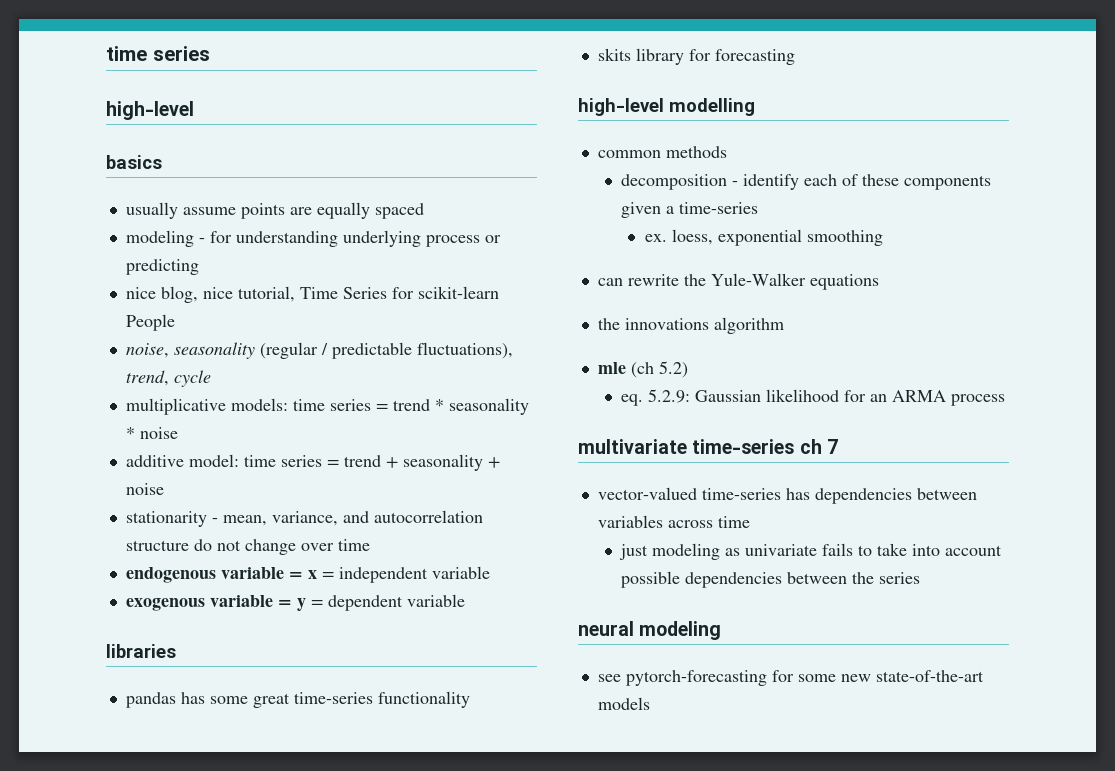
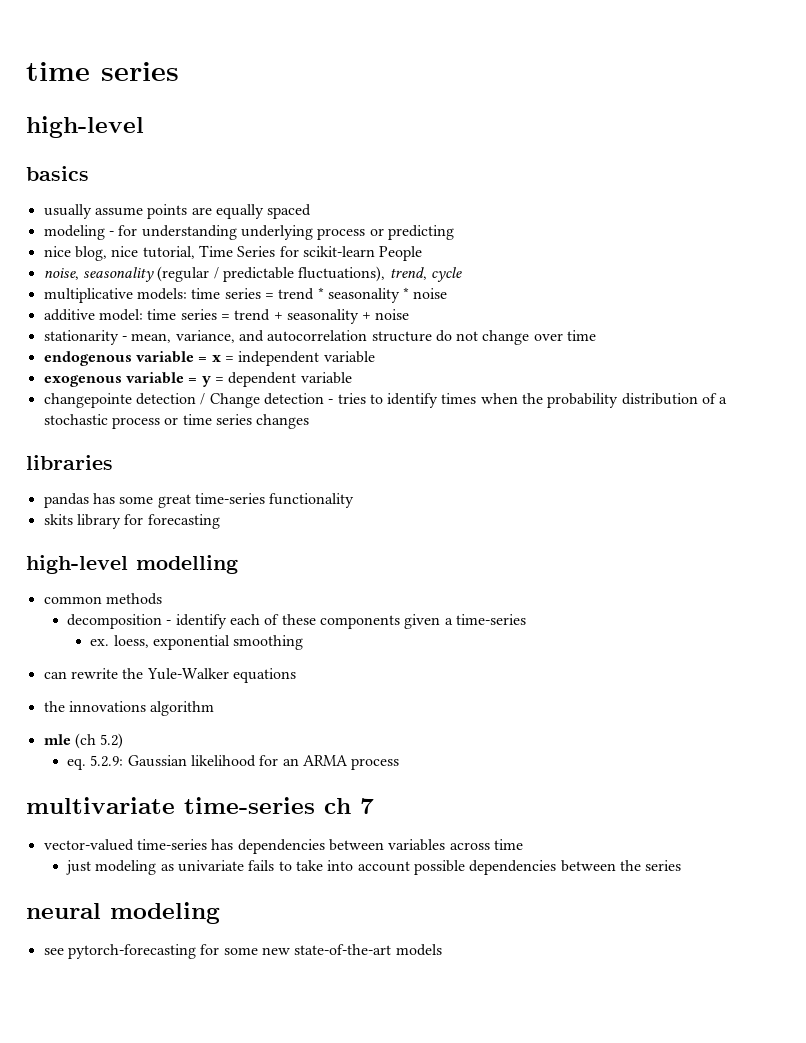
+ changepointe detection / Change detection - tries to identify times when the probability distribution of a stochastic process or time series changes

